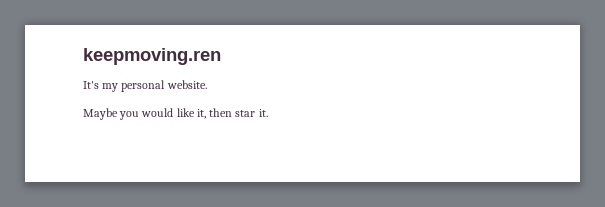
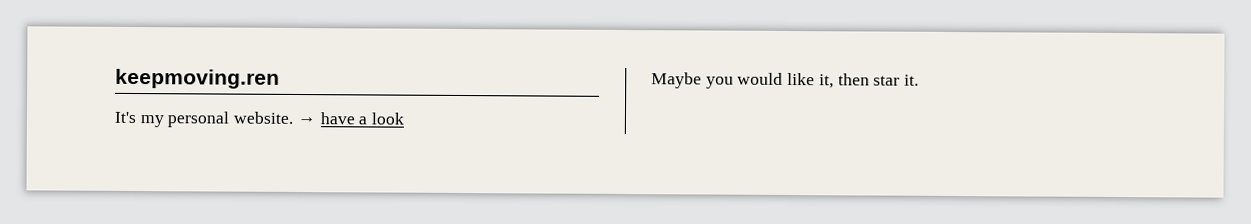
+ → have a look

